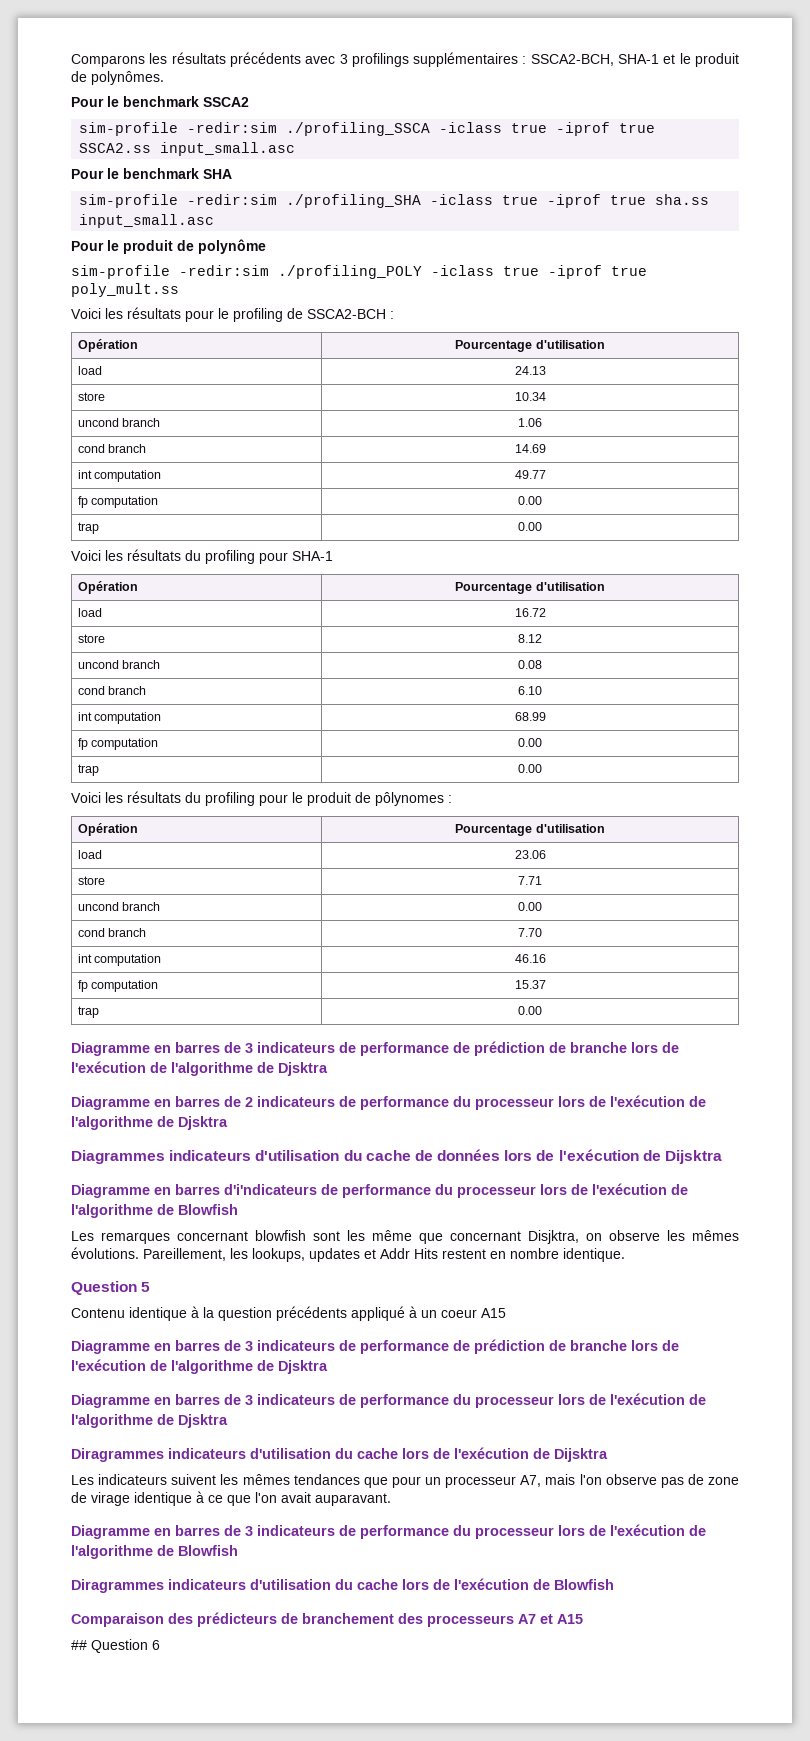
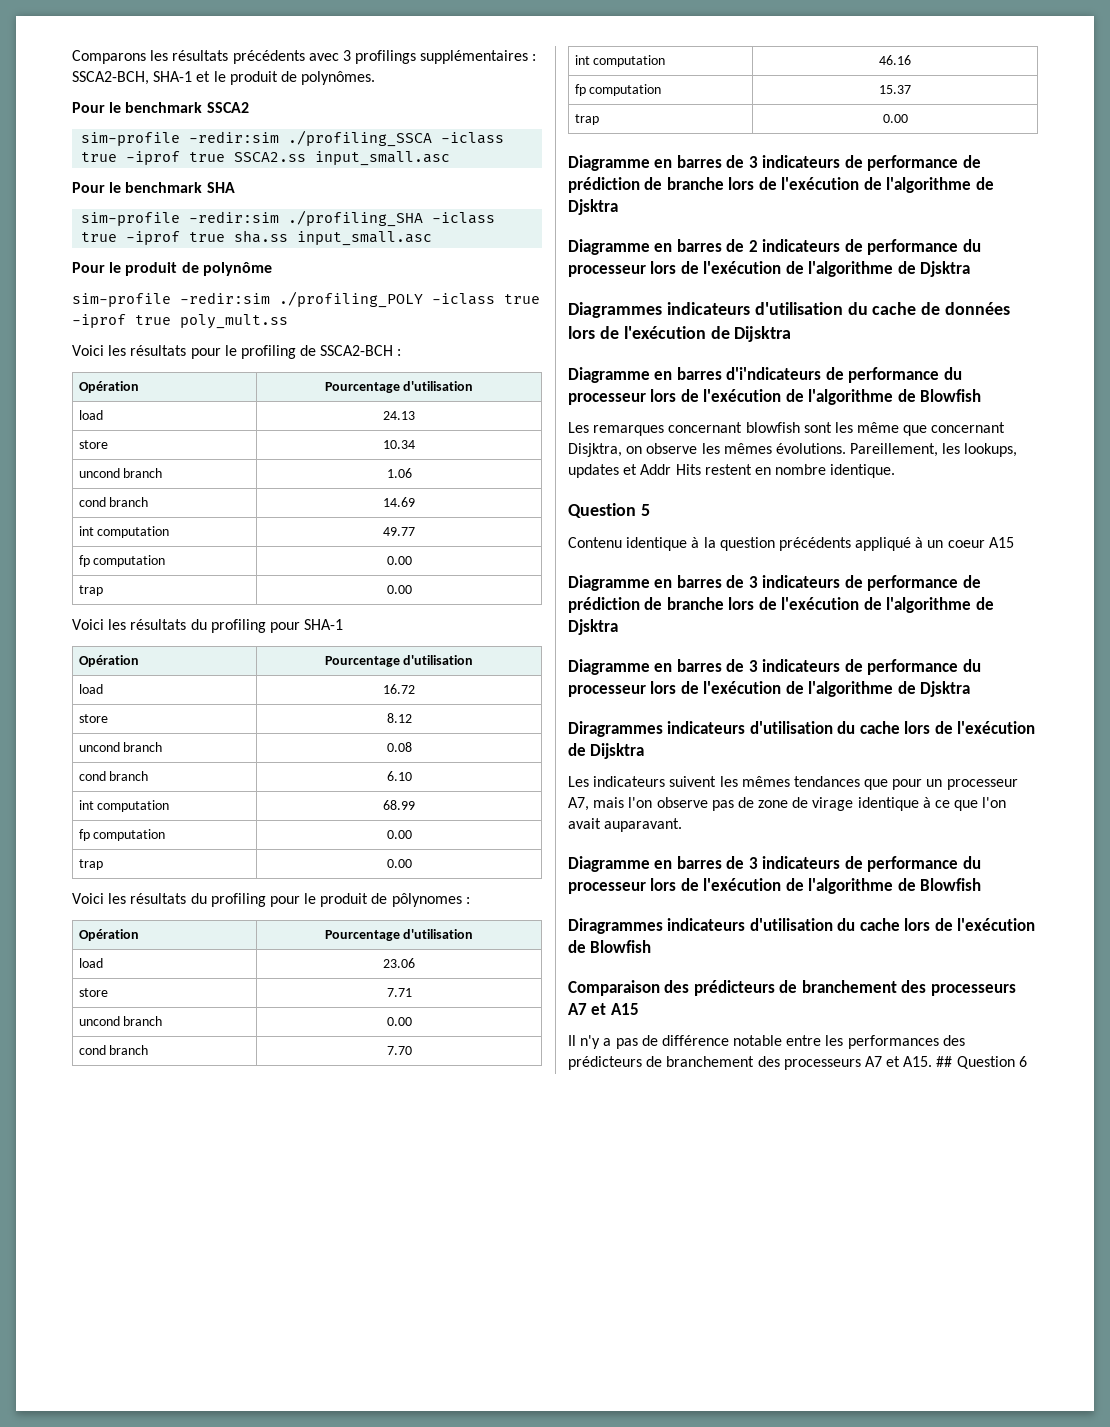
- ## Question 6
+ Il n'y a pas de différence notable entre les performances des prédicteurs de branchement des processeurs A7 et A15. ## Question 6

